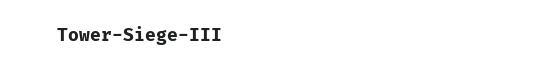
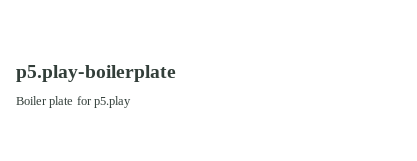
- Tower-Siege-III
+ p5.play-boilerplate
+ Boiler plate for p5.play

